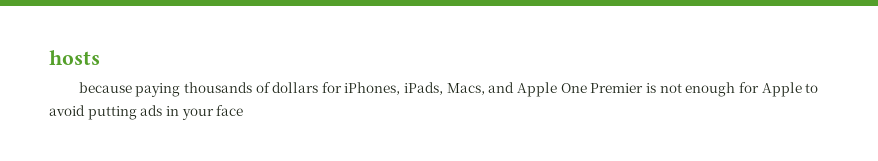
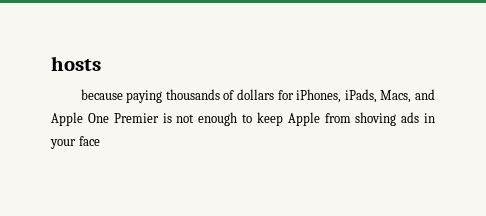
- because paying thousands of dollars for iPhones, iPads, Macs, and Apple One Premier is not enough for Apple to avoid putting ads in your face
+ because paying thousands of dollars for iPhones, iPads, Macs, and Apple One Premier is not enough to keep Apple from shoving ads in your face

